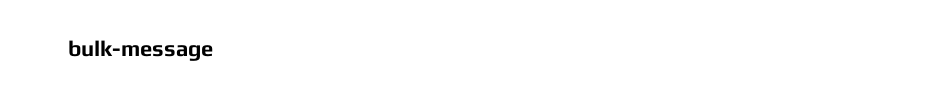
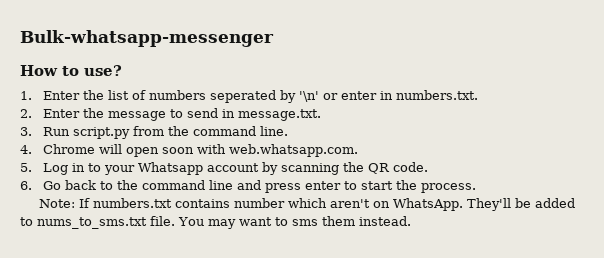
- bulk-message
+ Bulk-whatsapp-messenger
+ How to use?
+ 1. Enter the list of numbers seperated by '\n' or enter in numbers.txt.
+ 2. Enter the message to send in message.txt.
+ 3. Run script.py from the command line.
+ 4. Chrome will open soon with web.whatsapp.com.
+ 5. Log in to your Whatsapp account by scanning the QR code.
+ 6. Go back to the command line and press enter to start the process.
+ Note: If numbers.txt contains number which aren't on WhatsApp. They'll be added to nums_to_sms.txt file. You may want to sms them instead.

